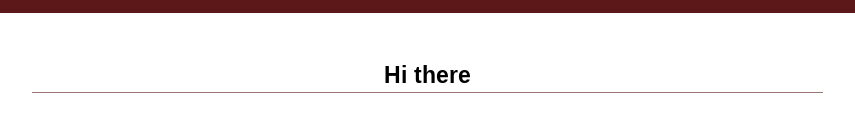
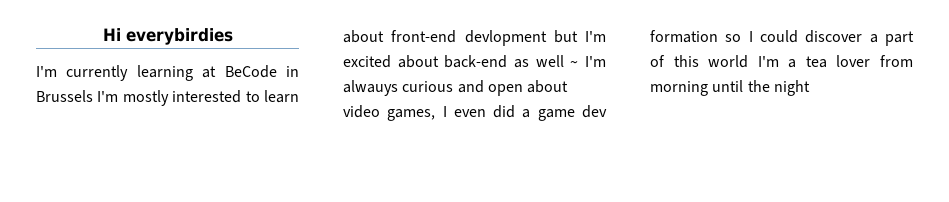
- Hi there
+ Hi everybirdies
+ I'm currently learning at BeCode in Brussels I'm mostly interested to learn about front-end devlopment but I'm excited about back-end as well ~ I'm alwauys curious and open about video games, I even did a game dev formation so I could discover a part of this world I'm a tea lover from morning until the night

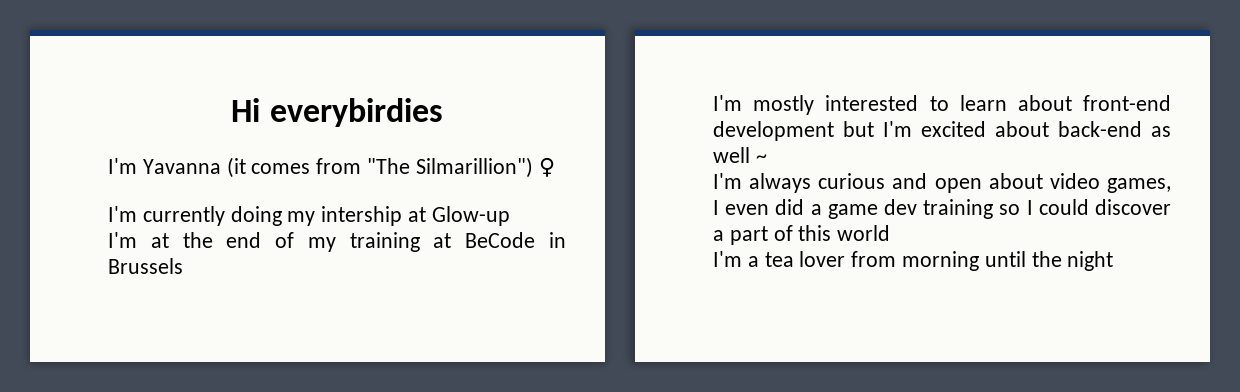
- I'm currently learning at BeCode in Brussels I'm mostly interested to learn about front-end devlopment but I'm excited about back-end as well ~ I'm alwauys curious and open about video games, I even did a game dev formation so I could discover a part of this world I'm a tea lover from morning until the night
+ I'm Yavanna (it comes from "The Silmarillion") ♀
+ I'm currently doing my intership at Glow-up
+ I'm at the end of my training at BeCode in Brussels
+ I'm mostly interested to learn about front-end development but I'm excited about back-end as well ~
+ I'm always curious and open about video games, I even did a game dev training so I could discover a part of this world
+ I'm a tea lover from morning until the night

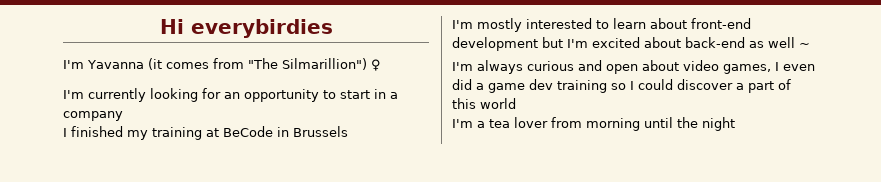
- I'm currently doing my intership at Glow-up
- I'm at the end of my training at BeCode in Brussels
+ I'm currently looking for an opportunity to start in a company
+ I finished my training at BeCode in Brussels

